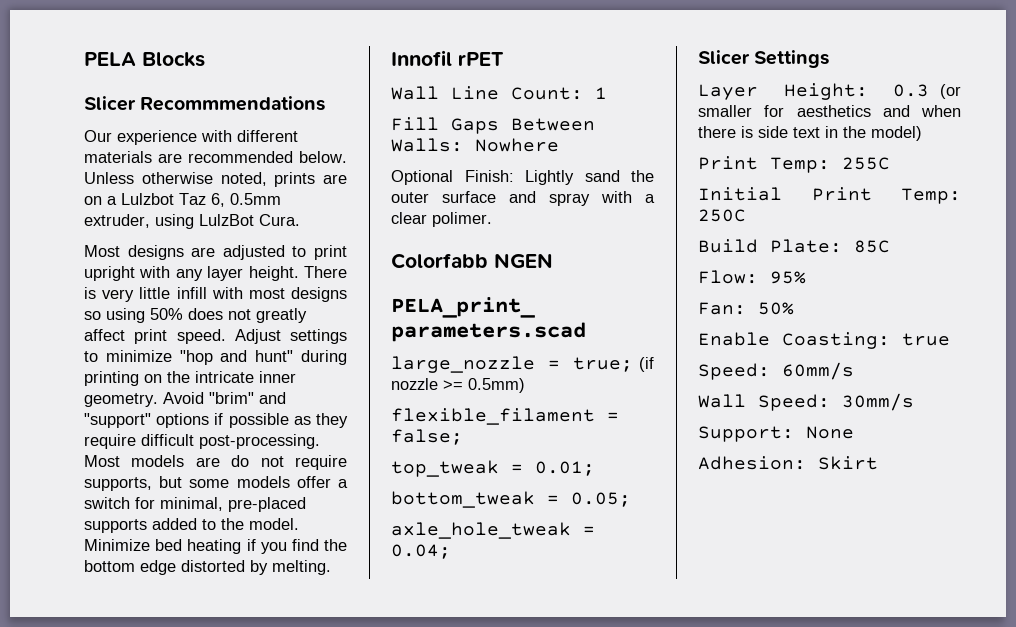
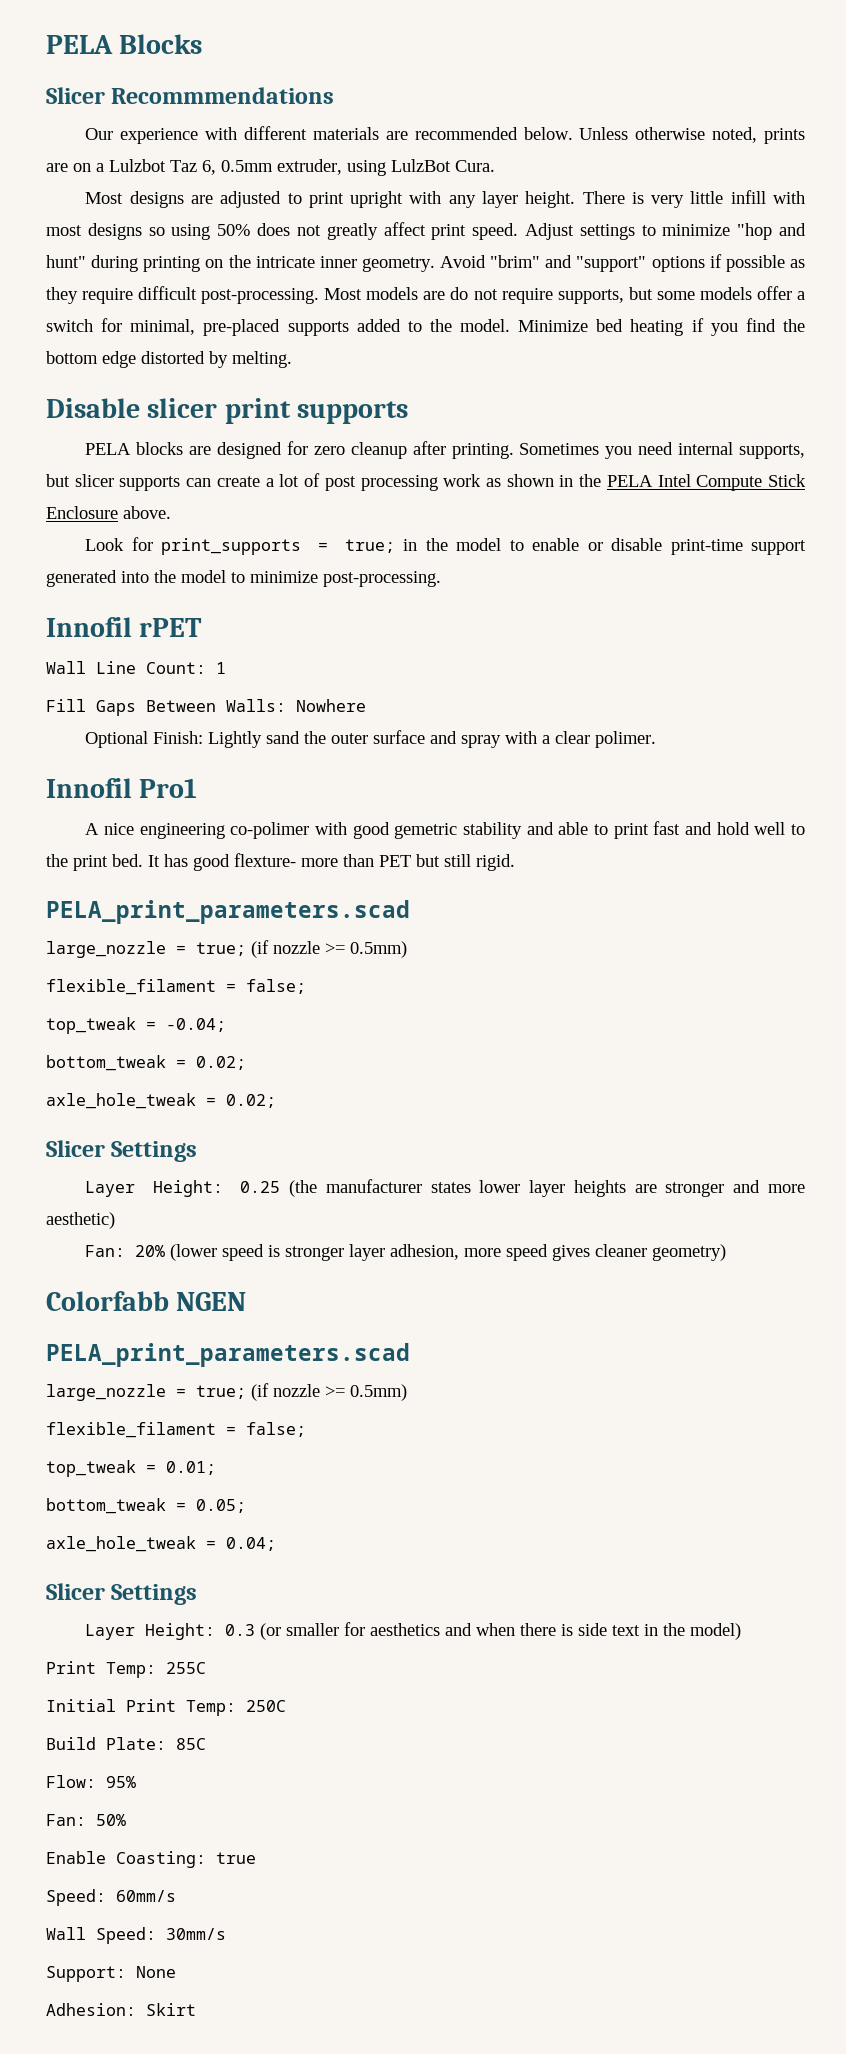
+ Disable slicer print supports
+ PELA blocks are designed for zero cleanup after printing. Sometimes you need internal supports, but slicer supports can create a lot of post processing work as shown in the PELA Intel Compute Stick Enclosure above.
+ Look for print_supports = true; in the model to enable or disable print-time support generated into the model to minimize post-processing.
+ Innofil Pro1
+ A nice engineering co-polimer with good gemetric stability and able to print fast and hold well to the print bed. It has good flexture- more than PET but still rigid.
+ PELA_print_parameters.scad
+ large_nozzle = true; (if nozzle >= 0.5mm)
+ flexible_filament = false;
+ top_tweak = -0.04;
+ bottom_tweak = 0.02;
+ axle_hole_tweak = 0.02;
+ Slicer Settings
+ Layer Height: 0.25 (the manufacturer states lower layer heights are stronger and more aesthetic)
+ Fan: 20% (lower speed is stronger layer adhesion, more speed gives cleaner geometry)

